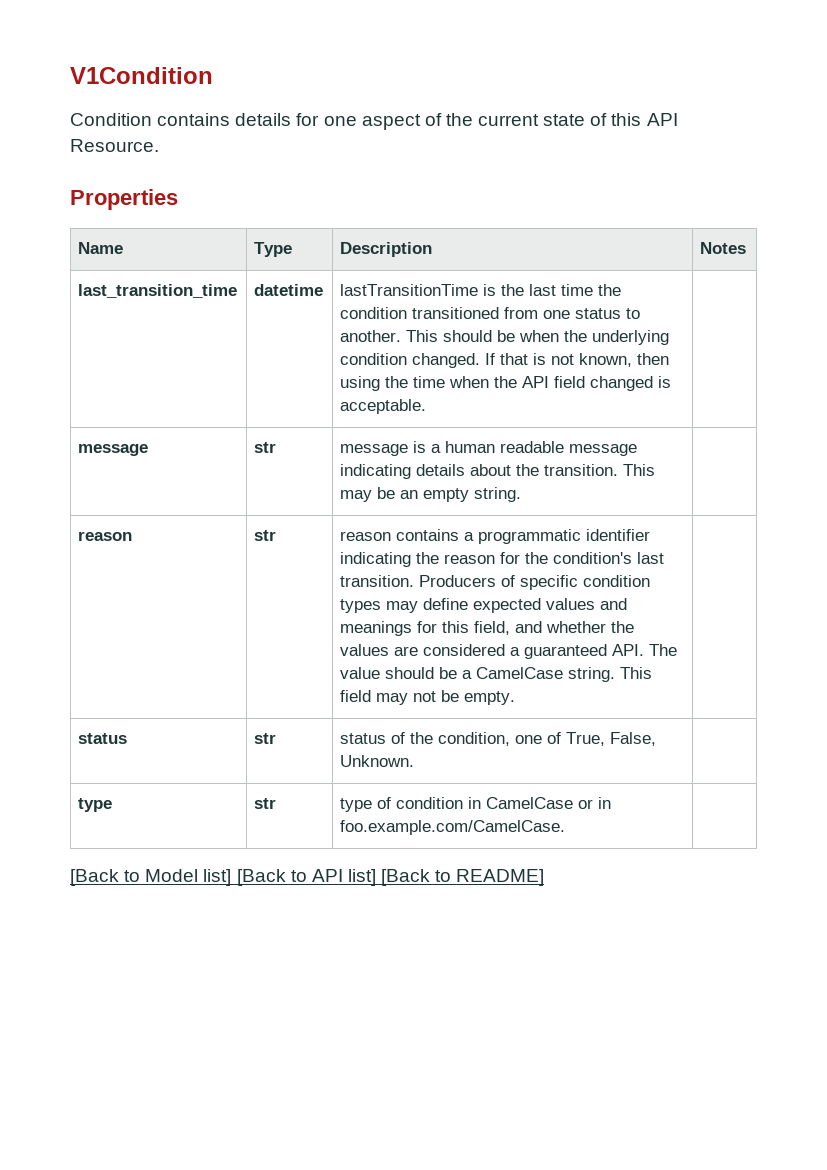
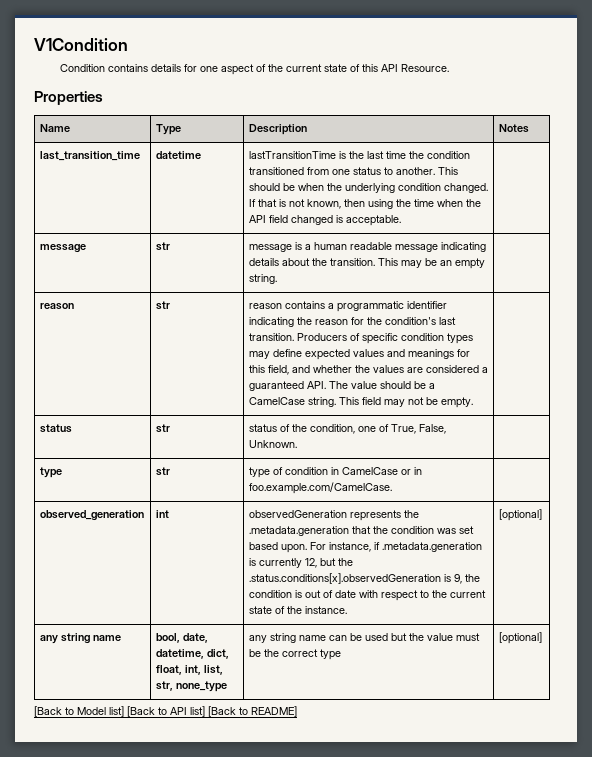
+ observed_generation | int | observedGeneration represents the .metadata.generation that the condition was set based upon. For instance, if .metadata.generation is currently 12, but the .status.conditions[x].observedGeneration is 9, the condition is out of date with respect to the current state of the instance. | [optional]
+ any string name | bool, date, datetime, dict, float, int, list, str, none_type | any string name can be used but the value must be the correct type | [optional]

